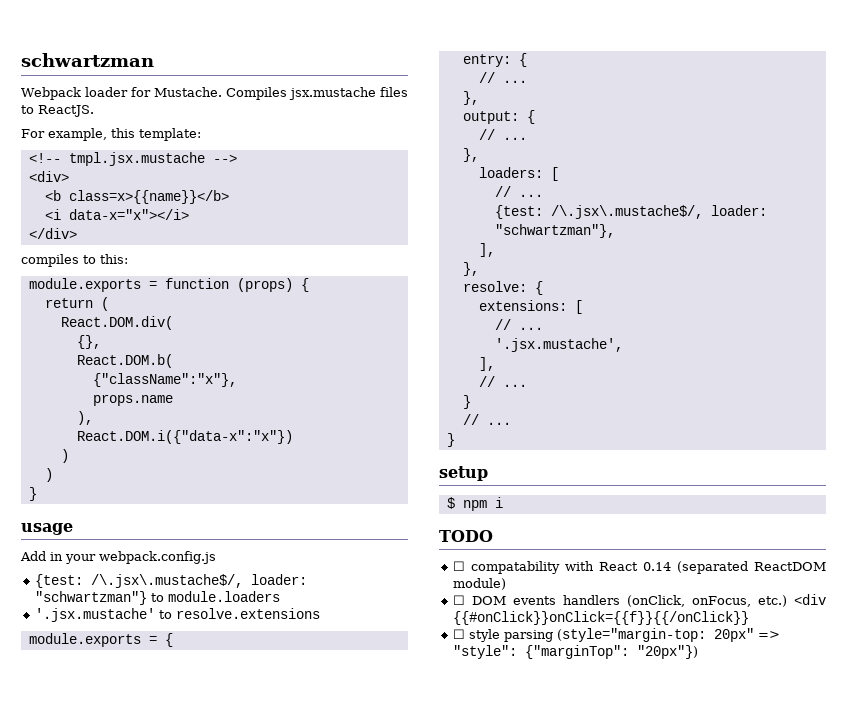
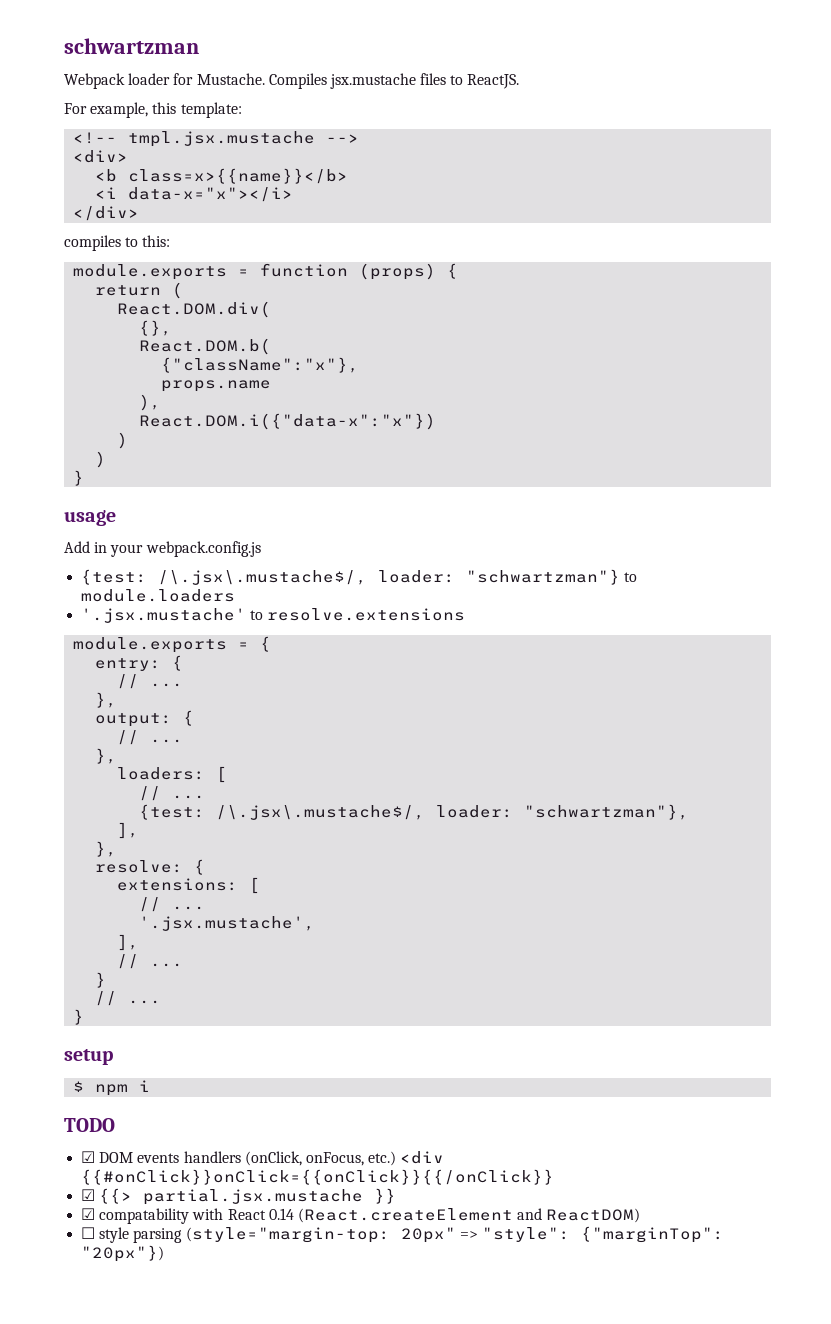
- ☐ compatability with React 0.14 (separated ReactDOM module)
- ☐ DOM events handlers (onClick, onFocus, etc.) <div {{#onClick}}onClick={{f}}{{/onClick}}
+ ☑ DOM events handlers (onClick, onFocus, etc.) <div {{#onClick}}onClick={{onClick}}{{/onClick}}
+ ☑ {{> partial.jsx.mustache }}
+ ☑ compatability with React 0.14 (React.createElement and ReactDOM)

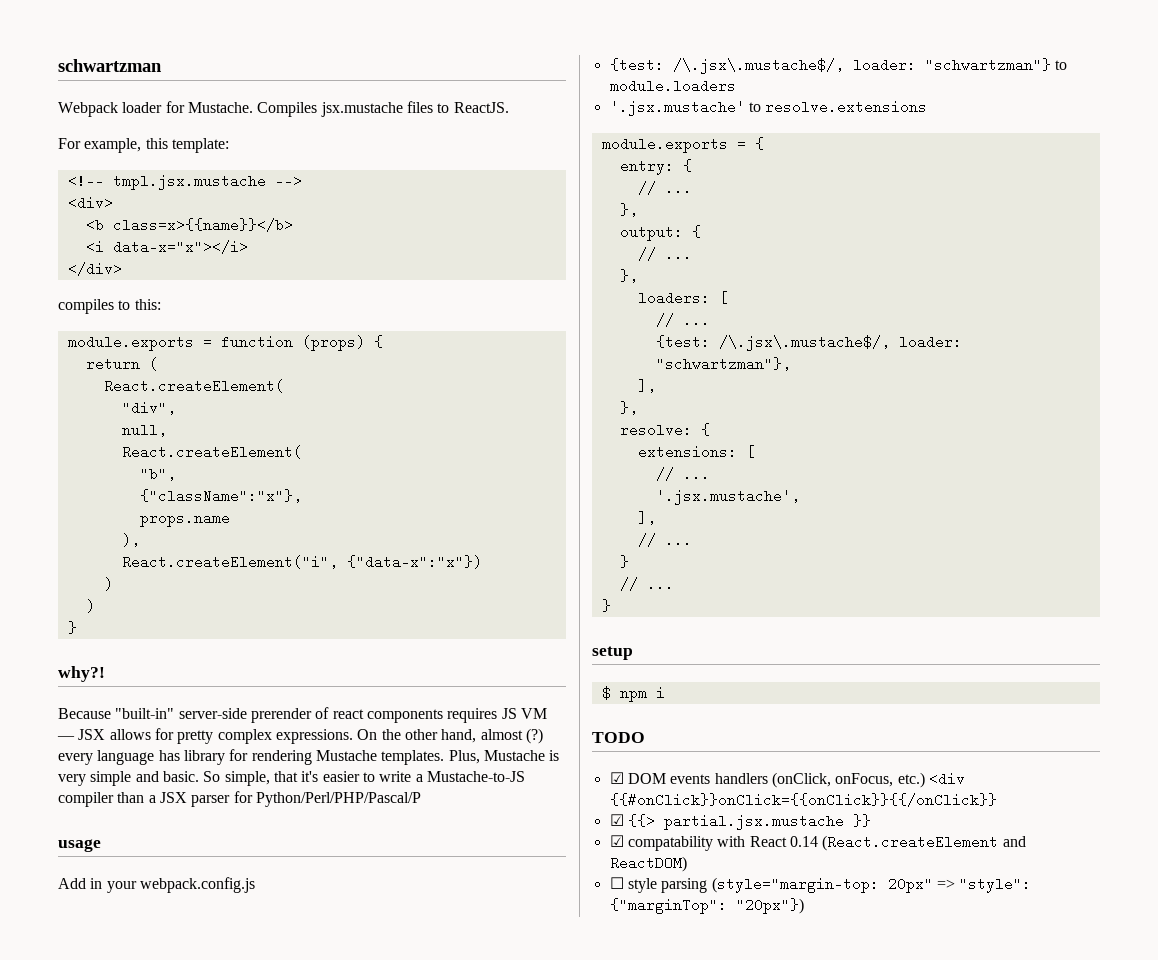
  return (
- React.DOM.div(
- {},
- React.DOM.b(
+ React.createElement(
+ "div",
+ null,
+ React.createElement(
+ "b",
- React.DOM.i({"data-x":"x"})
+ React.createElement("i", {"data-x":"x"})
+ why?!
+ Because "built-in" server-side prerender of react components requires JS VM — JSX allows for pretty complex expressions. On the other hand, almost (?) every language has library for rendering Mustache templates. Plus, Mustache is very simple and basic. So simple, that it's easier to write a Mustache-to-JS compiler than a JSX parser for Python/Perl/PHP/Pascal/P

